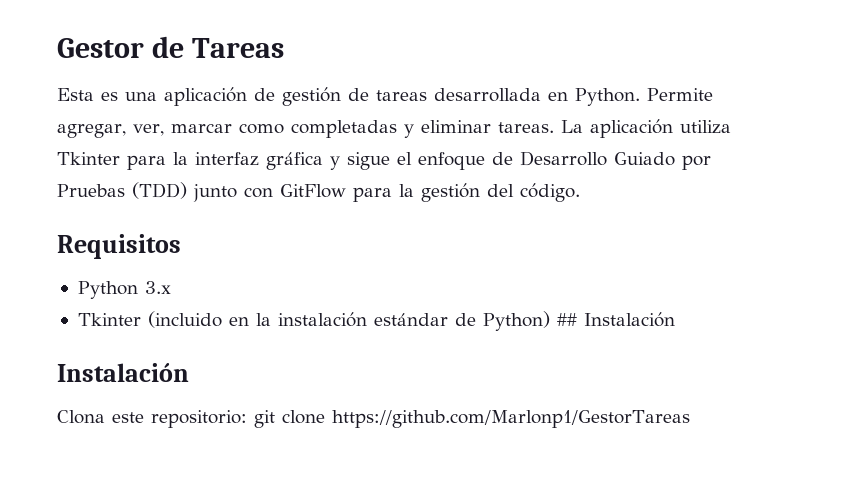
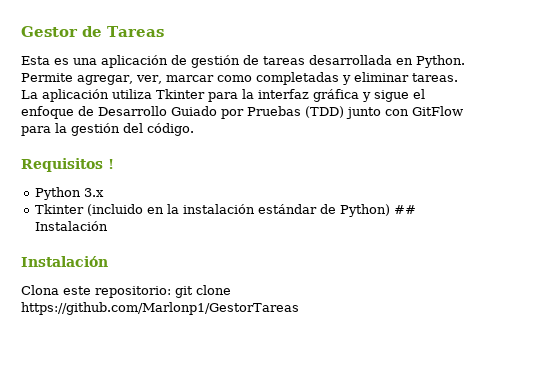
- Requisitos
+ Requisitos !

